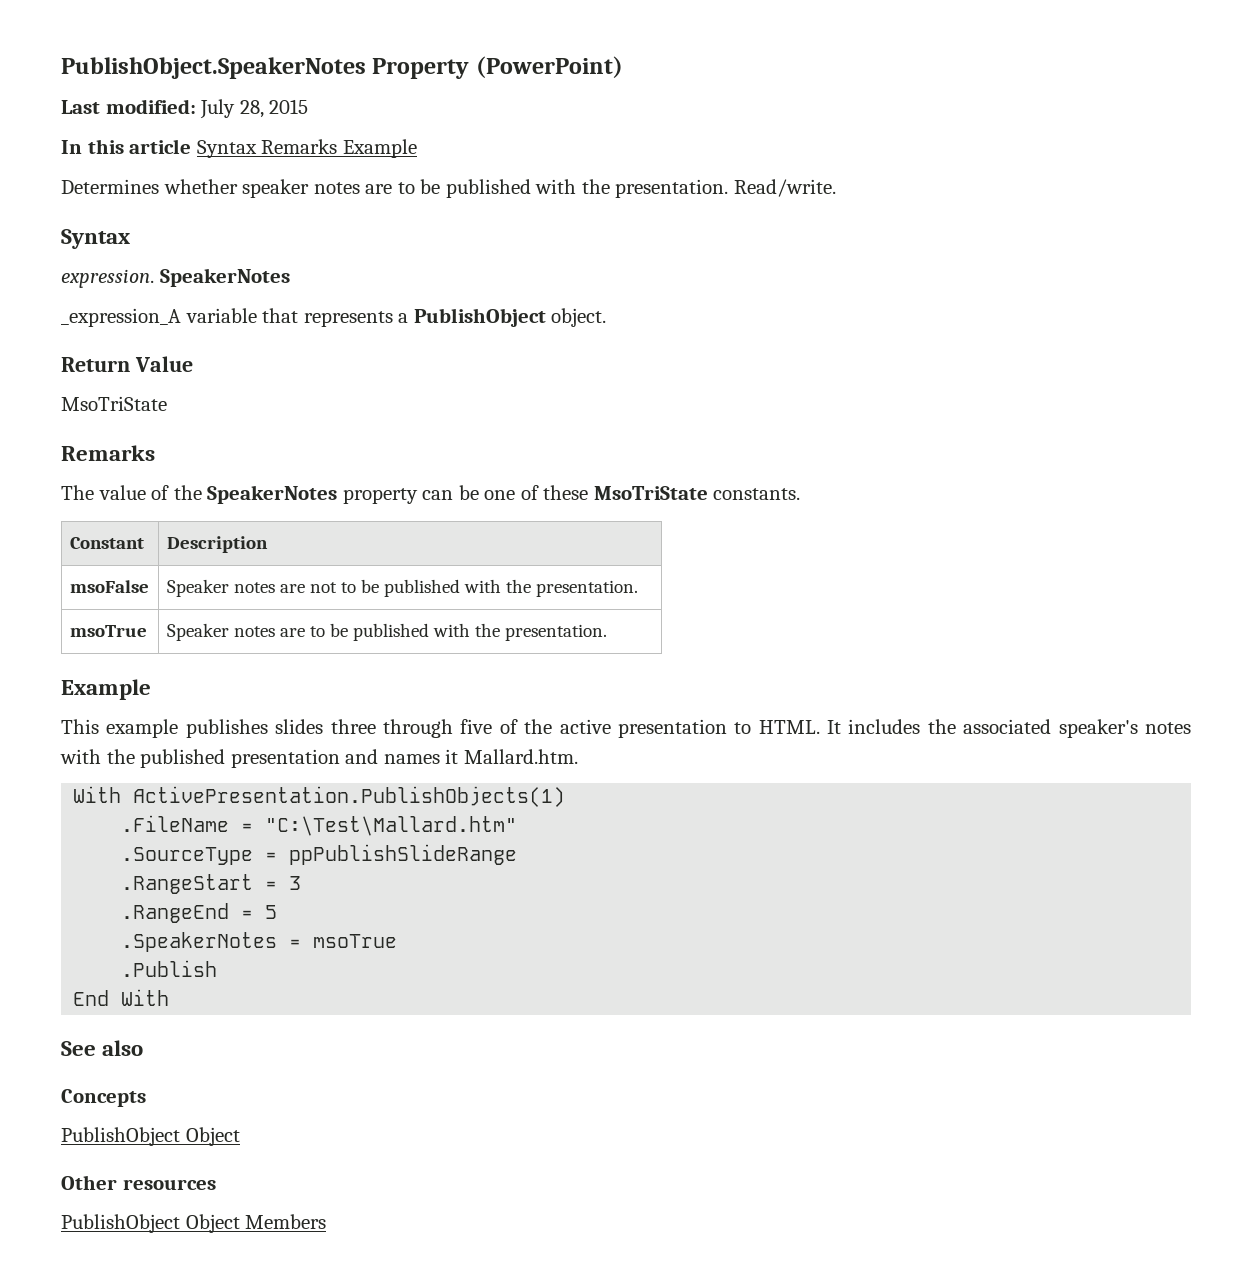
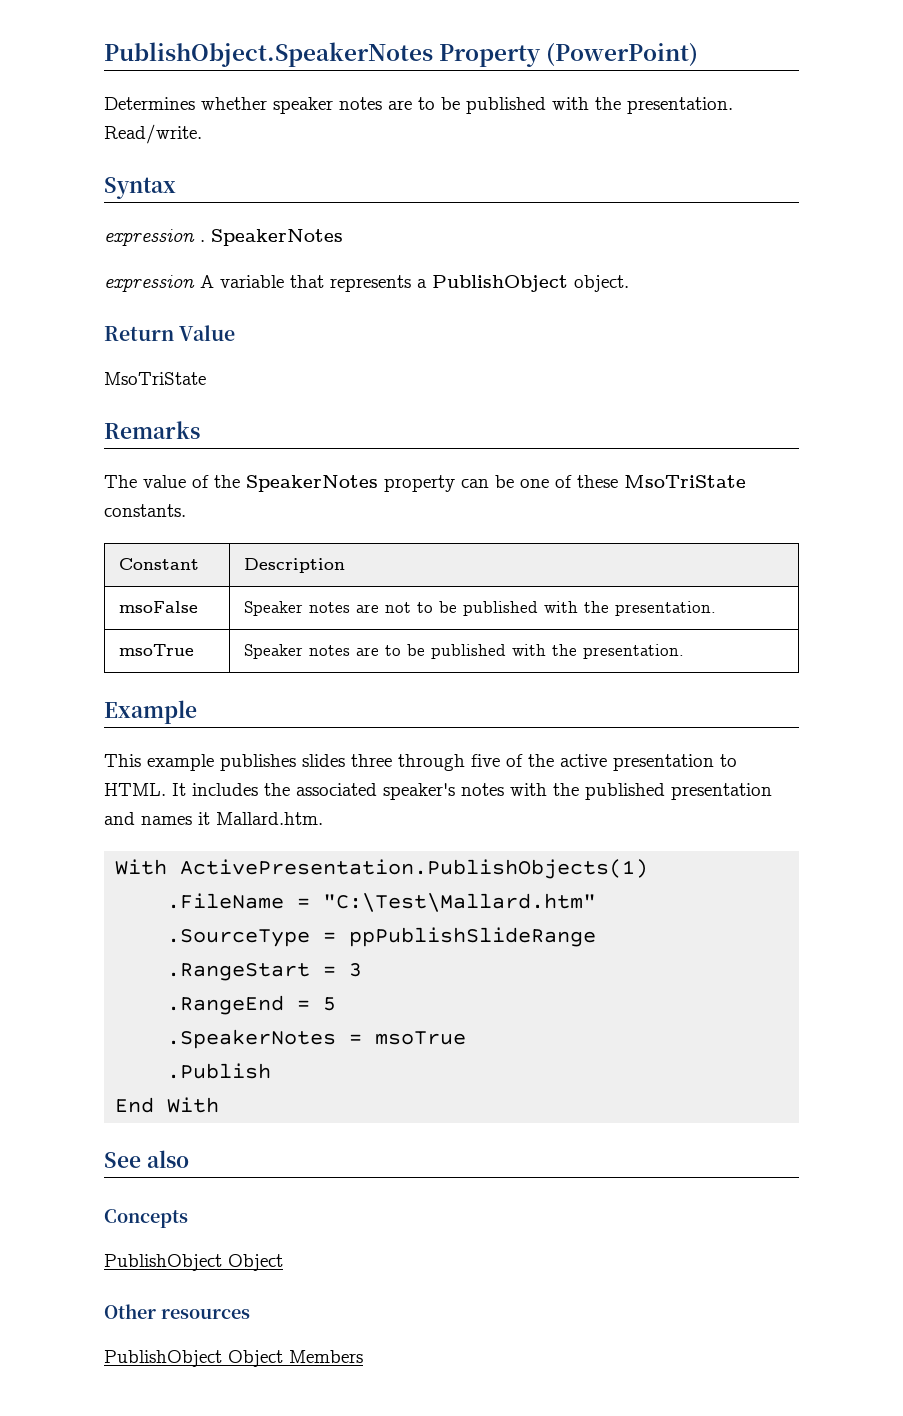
- Last modified: July 28, 2015
- In this article Syntax Remarks Example
- expression.
+ expression .
- _expression_A variable that represents a PublishObject object.
+ expression A variable that represents a PublishObject object.

